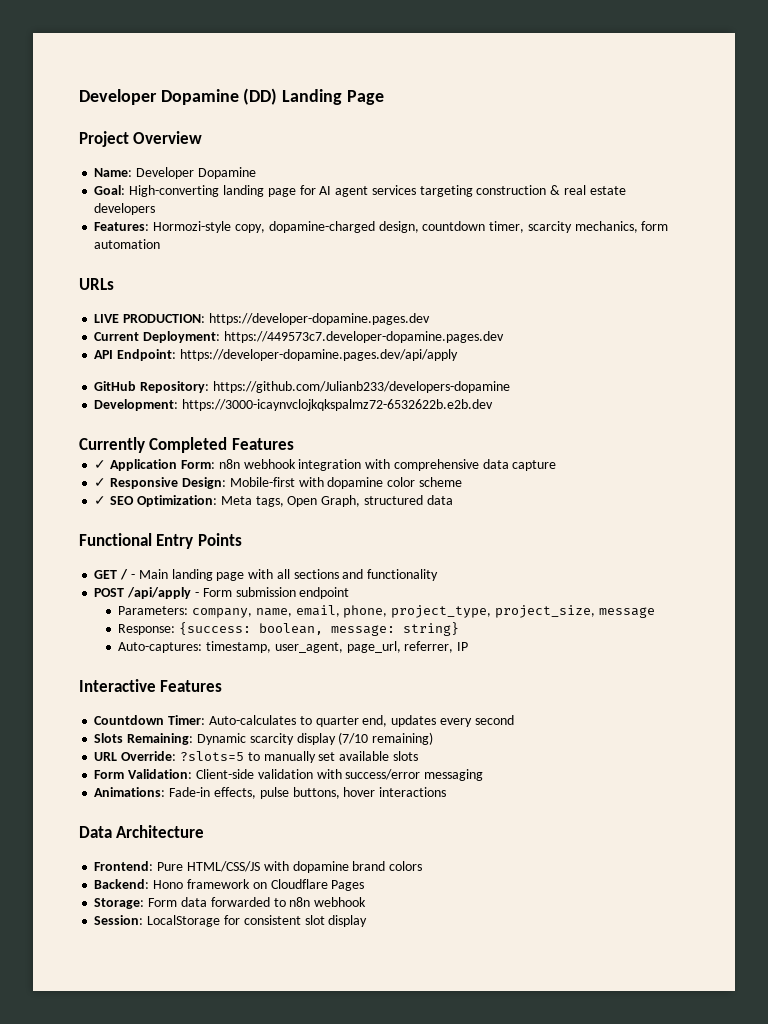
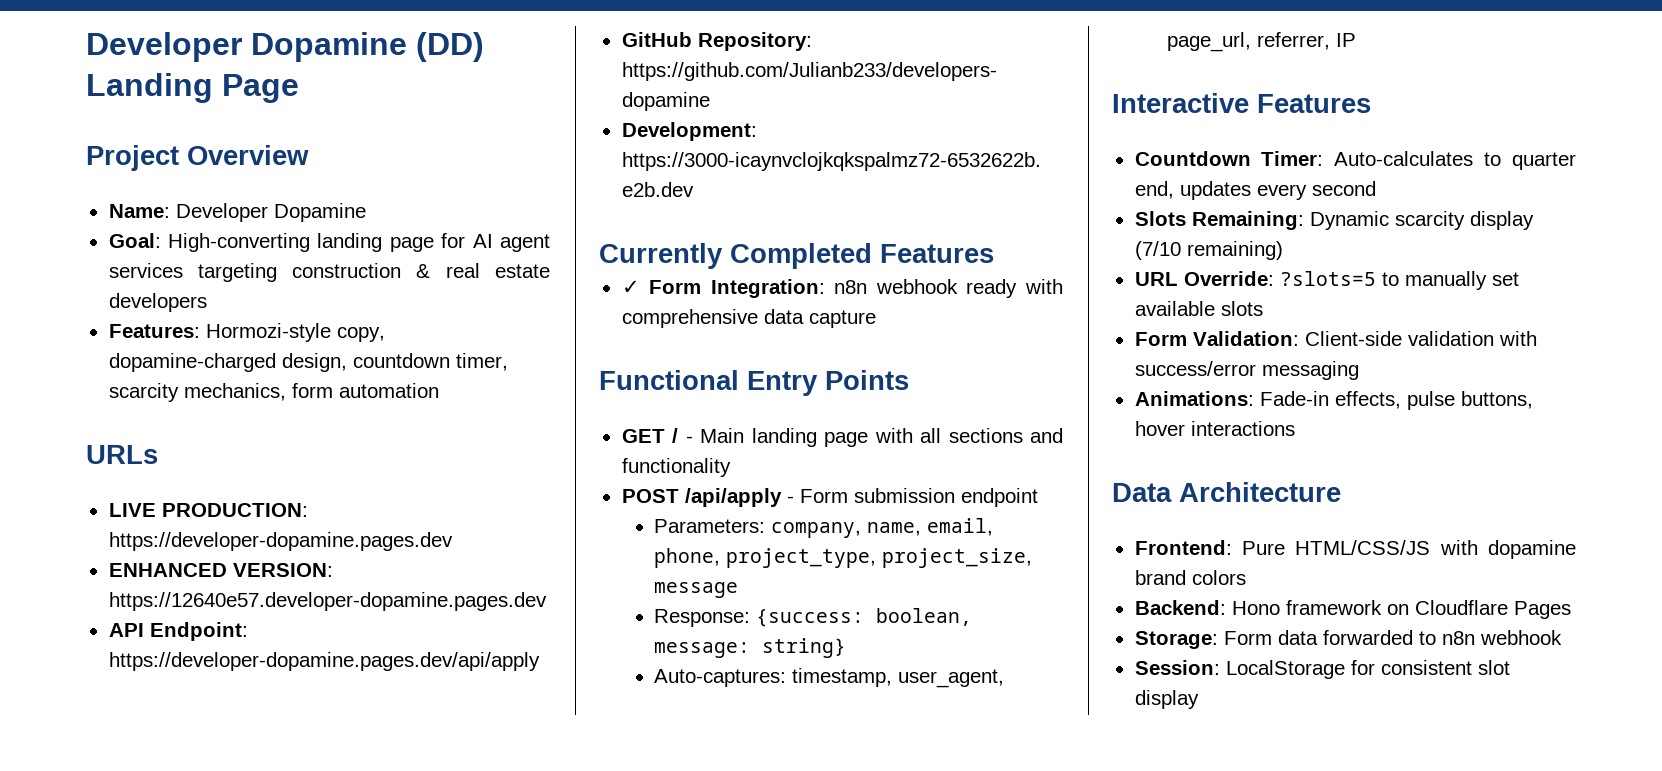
- Current Deployment: https://449573c7.developer-dopamine.pages.dev
+ ENHANCED VERSION: https://12640e57.developer-dopamine.pages.dev
- ✓ Application Form: n8n webhook integration with comprehensive data capture
+ ✓ Form Integration: n8n webhook ready with comprehensive data capture
- ✓ Responsive Design: Mobile-first with dopamine color scheme
- ✓ SEO Optimization: Meta tags, Open Graph, structured data

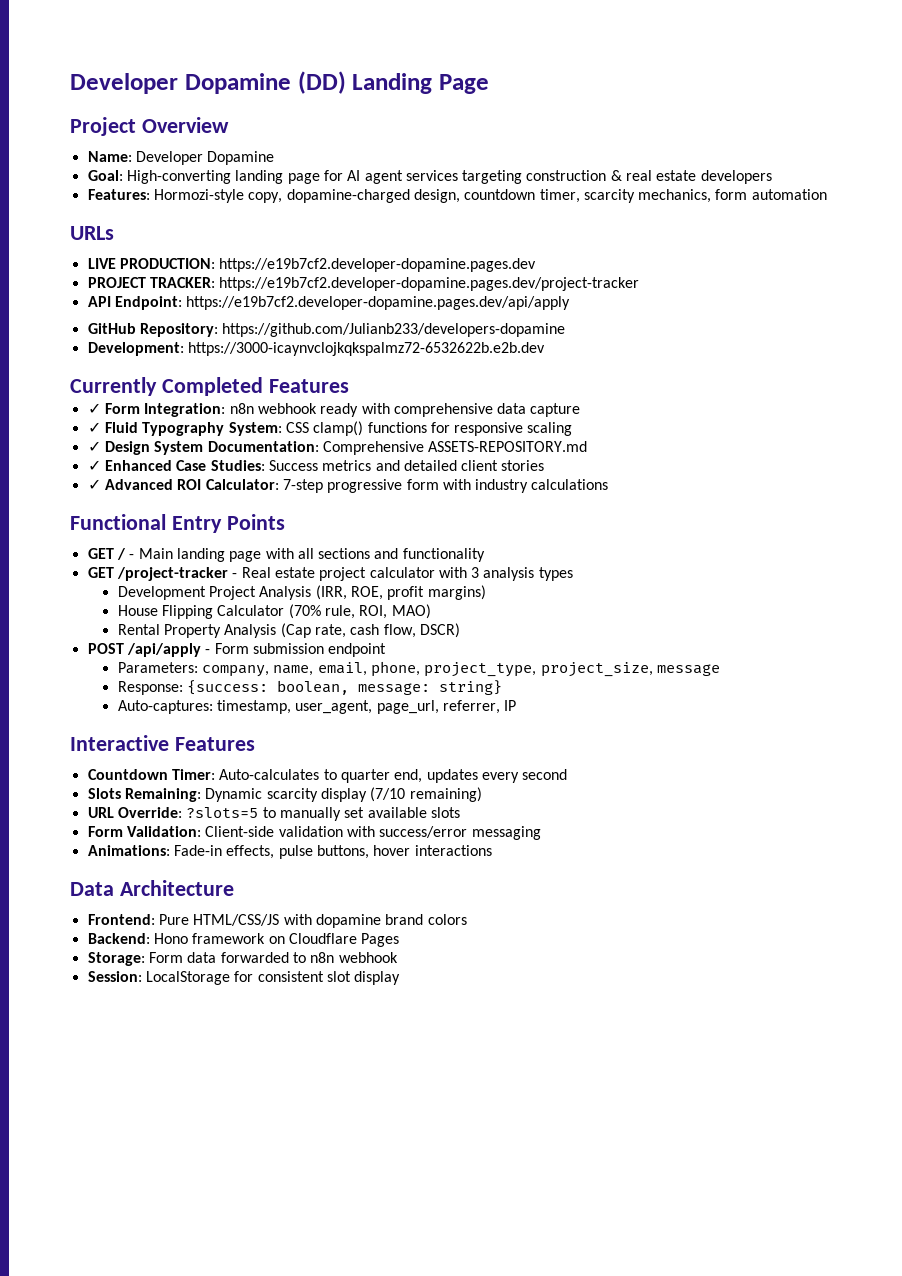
- LIVE PRODUCTION: https://developer-dopamine.pages.dev
- ENHANCED VERSION: https://12640e57.developer-dopamine.pages.dev
+ LIVE PRODUCTION: https://e19b7cf2.developer-dopamine.pages.dev
+ PROJECT TRACKER: https://e19b7cf2.developer-dopamine.pages.dev/project-tracker
- API Endpoint: https://developer-dopamine.pages.dev/api/apply
+ API Endpoint: https://e19b7cf2.developer-dopamine.pages.dev/api/apply
+ ✓ Fluid Typography System: CSS clamp() functions for responsive scaling
+ ✓ Design System Documentation: Comprehensive ASSETS-REPOSITORY.md
+ ✓ Enhanced Case Studies: Success metrics and detailed client stories
+ ✓ Advanced ROI Calculator: 7-step progressive form with industry calculations
+ GET /project-tracker - Real estate project calculator with 3 analysis types
+ Development Project Analysis (IRR, ROE, profit margins)
+ House Flipping Calculator (70% rule, ROI, MAO)
+ Rental Property Analysis (Cap rate, cash flow, DSCR)

